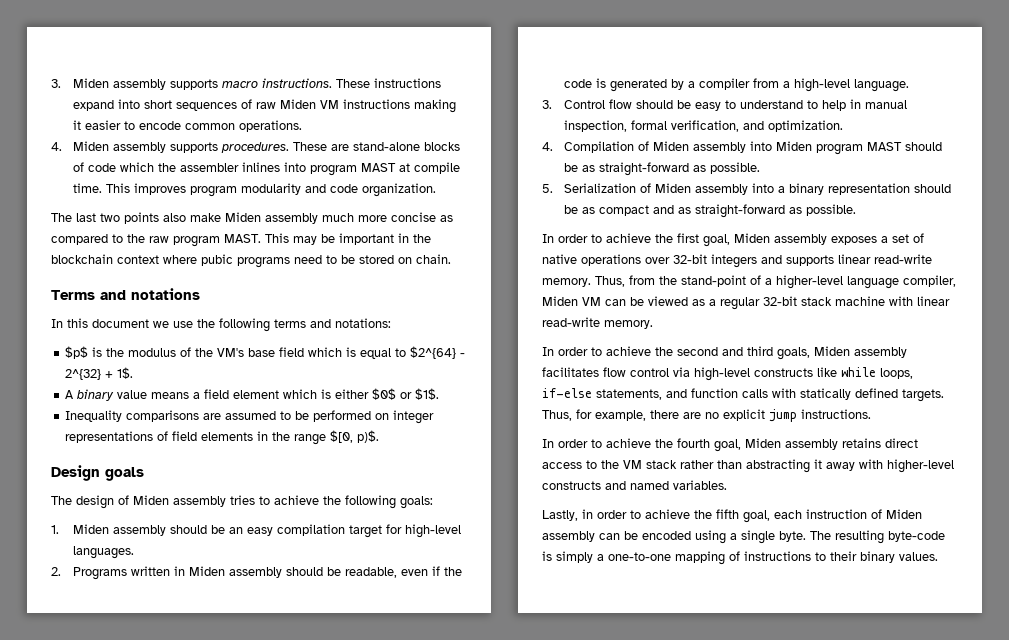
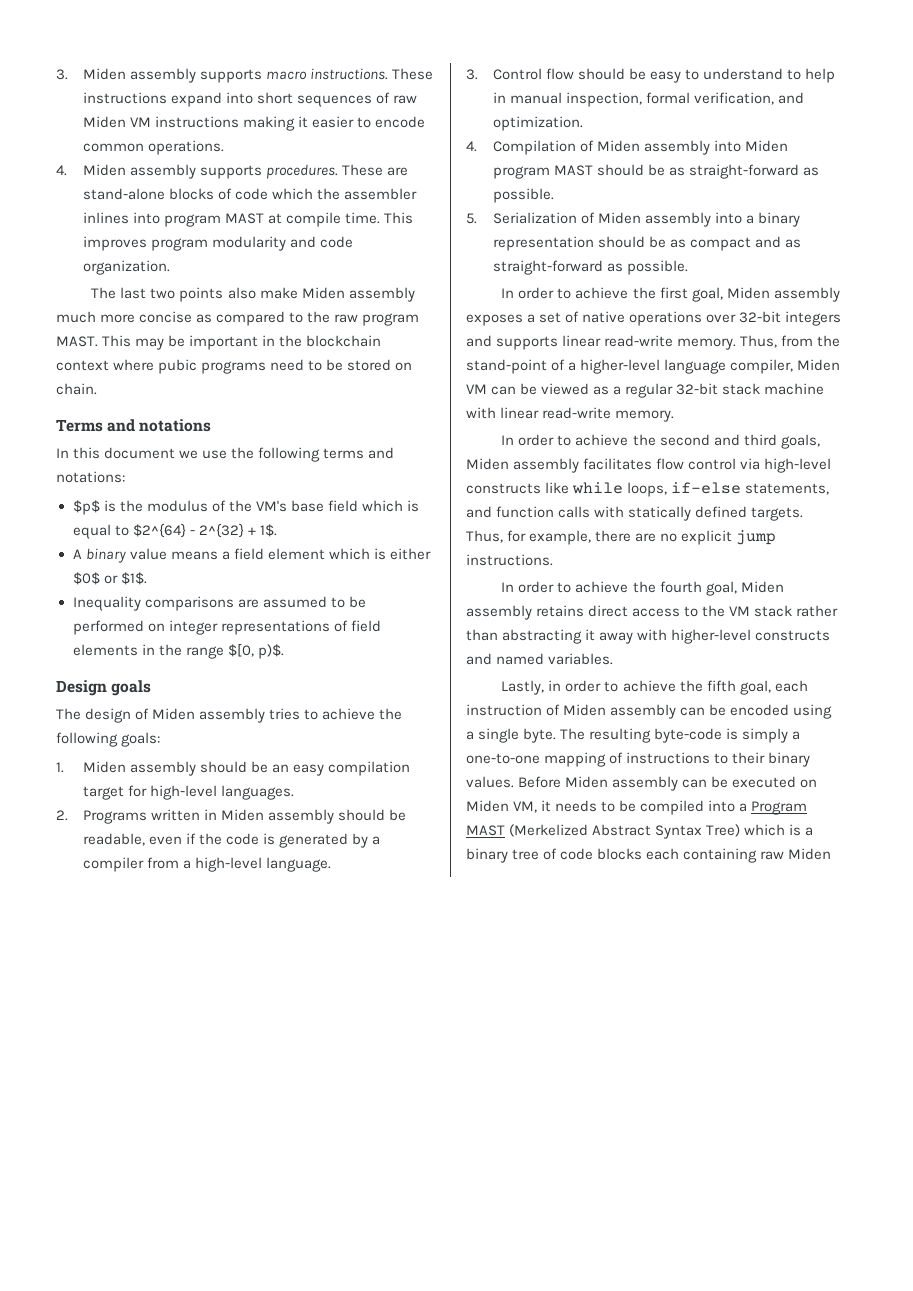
+ Before Miden assembly can be executed on Miden VM, it needs to be compiled into a Program MAST (Merkelized Abstract Syntax Tree) which is a binary tree of code blocks each containing raw Miden

